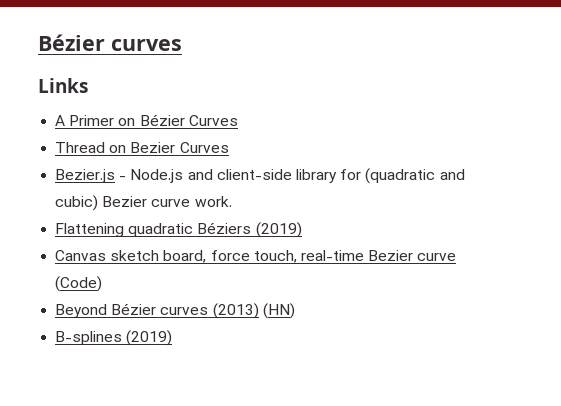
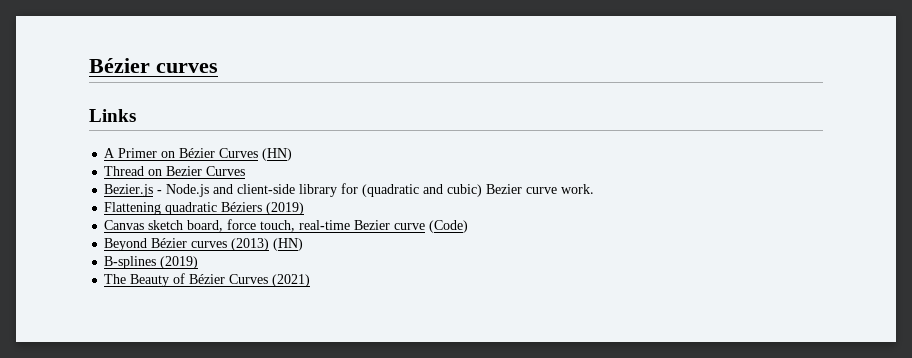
- A Primer on Bézier Curves
+ A Primer on Bézier Curves (HN)
+ The Beauty of Bézier Curves (2021)

